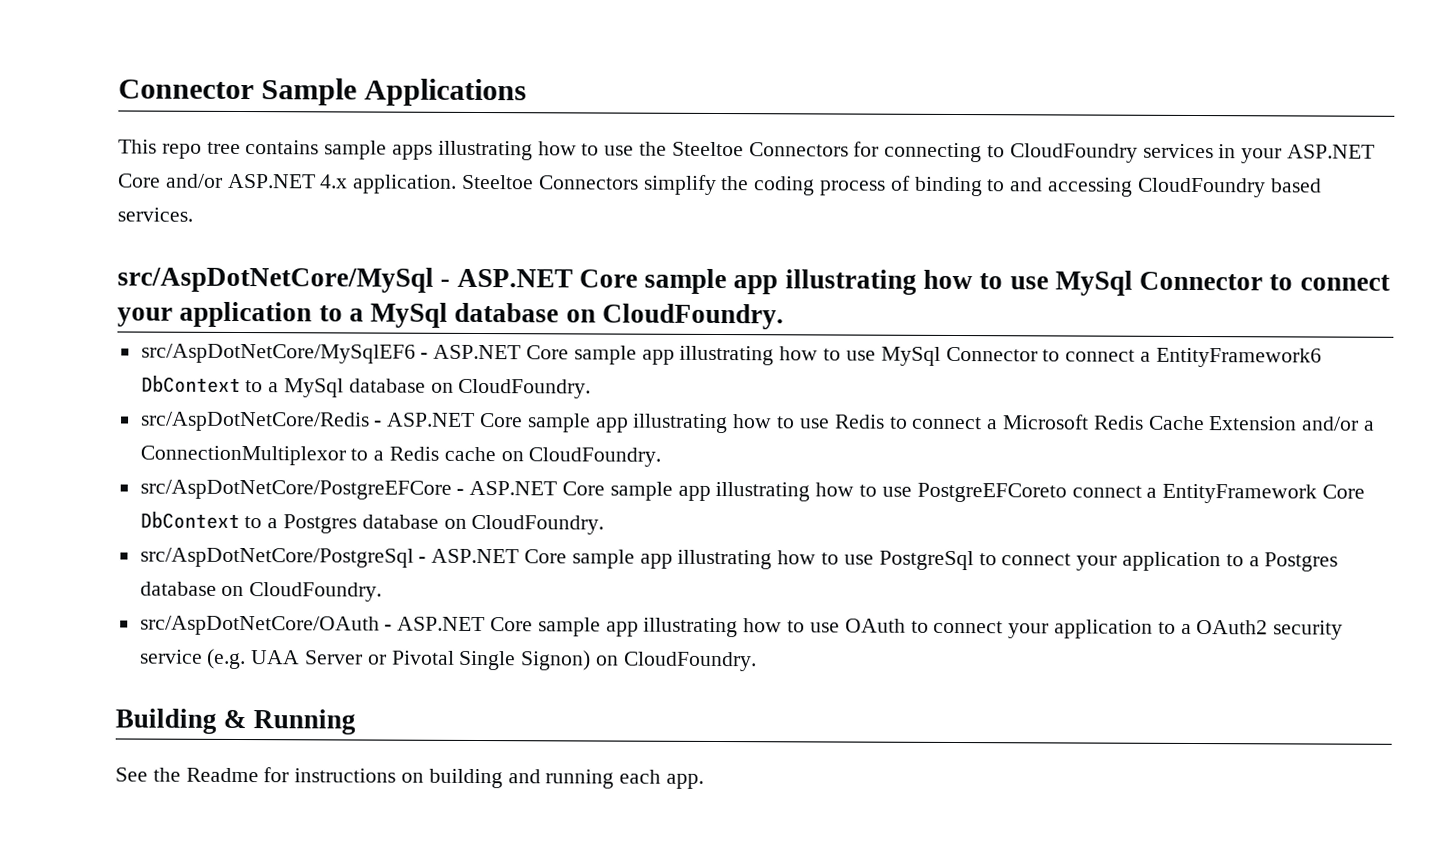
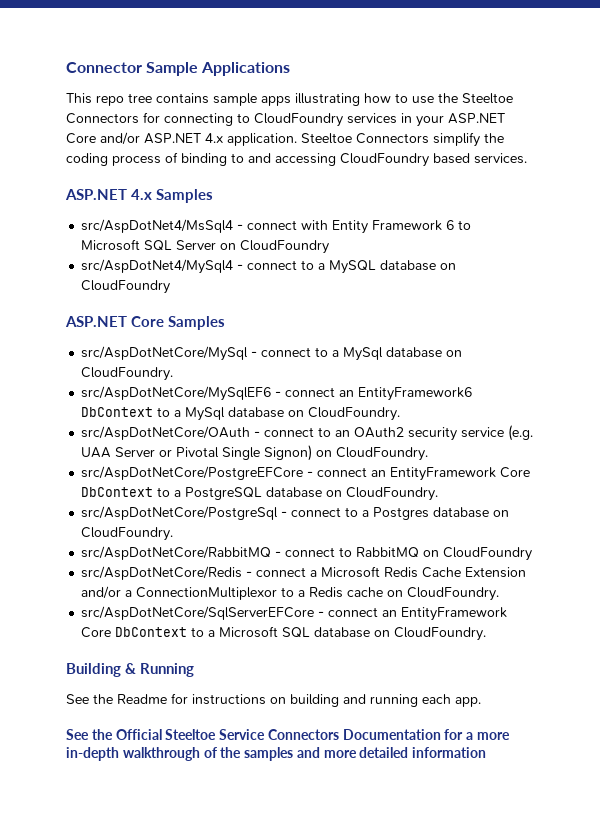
- src/AspDotNetCore/MySql - ASP.NET Core sample app illustrating how to use MySql Connector to connect your application to a MySql database on CloudFoundry.
+ ASP.NET 4.x Samples
+ src/AspDotNet4/MsSql4 - connect with Entity Framework 6 to Microsoft SQL Server on CloudFoundry
+ src/AspDotNet4/MySql4 - connect to a MySQL database on CloudFoundry
+ ASP.NET Core Samples
+ src/AspDotNetCore/MySql - connect to a MySql database on CloudFoundry.
- src/AspDotNetCore/MySqlEF6 - ASP.NET Core sample app illustrating how to use MySql Connector to connect a EntityFramework6 DbContext to a MySql database on CloudFoundry.
+ src/AspDotNetCore/MySqlEF6 - connect an EntityFramework6 DbContext to a MySql database on CloudFoundry.
- src/AspDotNetCore/Redis - ASP.NET Core sample app illustrating how to use Redis to connect a Microsoft Redis Cache Extension and/or a ConnectionMultiplexor to a Redis cache on CloudFoundry.
+ src/AspDotNetCore/OAuth - connect to an OAuth2 security service (e.g. UAA Server or Pivotal Single Signon) on CloudFoundry.
+ src/AspDotNetCore/PostgreEFCore - connect an EntityFramework Core DbContext to a PostgreSQL database on CloudFoundry.
+ src/AspDotNetCore/PostgreSql - connect to a Postgres database on CloudFoundry.
+ src/AspDotNetCore/RabbitMQ - connect to RabbitMQ on CloudFoundry
+ src/AspDotNetCore/Redis - connect a Microsoft Redis Cache Extension and/or a ConnectionMultiplexor to a Redis cache on CloudFoundry.
- src/AspDotNetCore/PostgreEFCore - ASP.NET Core sample app illustrating how to use PostgreEFCoreto connect a EntityFramework Core DbContext to a Postgres database on CloudFoundry.
- src/AspDotNetCore/PostgreSql - ASP.NET Core sample app illustrating how to use PostgreSql to connect your application to a Postgres database on CloudFoundry.
- src/AspDotNetCore/OAuth - ASP.NET Core sample app illustrating how to use OAuth to connect your application to a OAuth2 security service (e.g. UAA Server or Pivotal Single Signon) on CloudFoundry.
+ src/AspDotNetCore/SqlServerEFCore - connect an EntityFramework Core DbContext to a Microsoft SQL database on CloudFoundry.
+ See the Official Steeltoe Service Connectors Documentation for a more in-depth walkthrough of the samples and more detailed information

